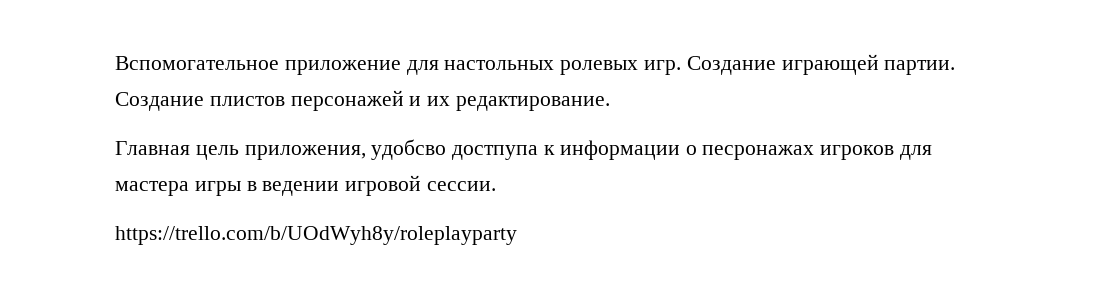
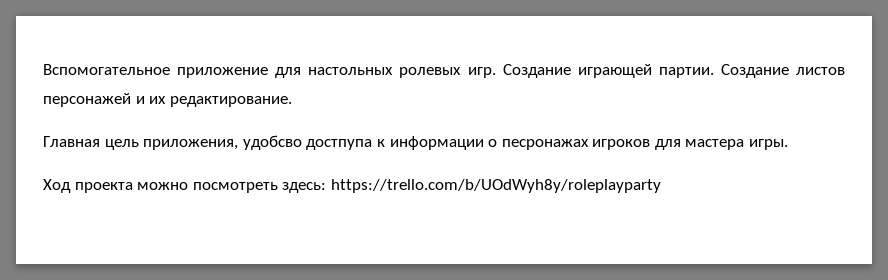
- Создание плистов персонажей и их редактирование.
+ Создание листов персонажей и их редактирование.
- Главная цель приложения, удобсво достпупа к информации о песронажах игроков для мастера игры в ведении игровой сессии.
- https://trello.com/b/UOdWyh8y/roleplayparty
+ Главная цель приложения, удобсво достпупа к информации о песронажах игроков для мастера игры.
+ Ход проекта можно посмотреть здесь: https://trello.com/b/UOdWyh8y/roleplayparty

